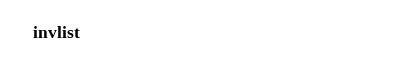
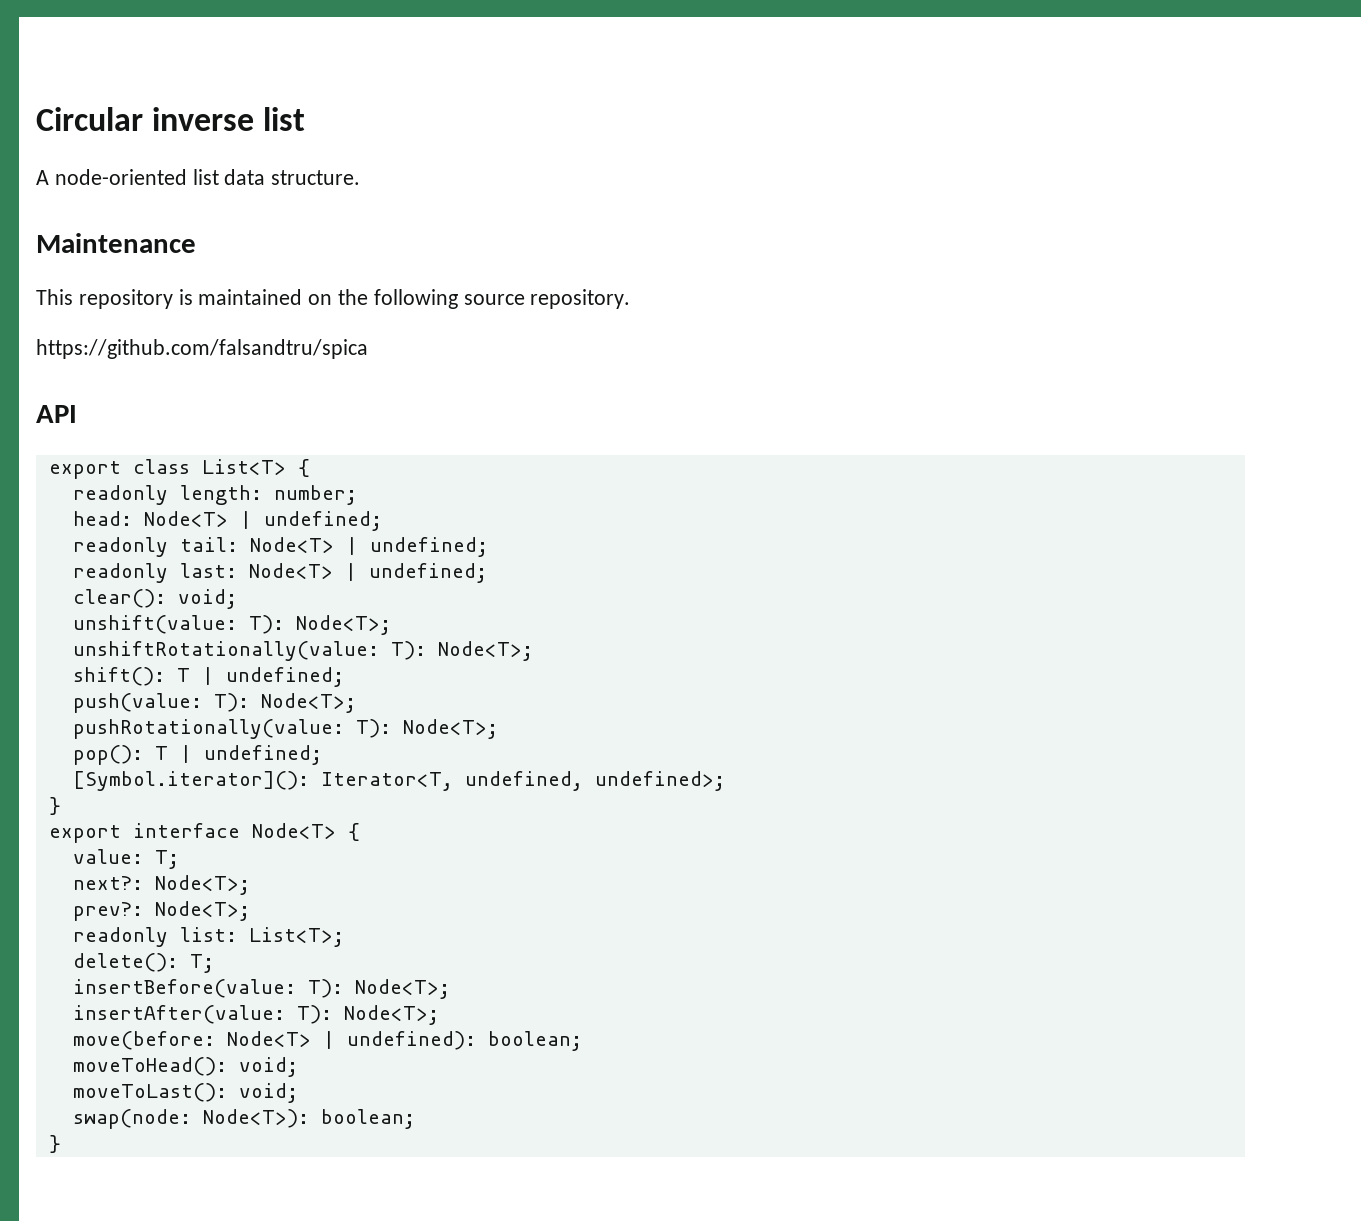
- invlist
+ Circular inverse list
+ A node-oriented list data structure.
+ Maintenance
+ This repository is maintained on the following source repository.
+ https://github.com/falsandtru/spica
+ API
+ export class List<T> {
+ readonly length: number;
+ head: Node<T> | undefined;
+ readonly tail: Node<T> | undefined;
+ readonly last: Node<T> | undefined;
+ clear(): void;
+ unshift(value: T): Node<T>;
+ unshiftRotationally(value: T): Node<T>;
+ shift(): T | undefined;
+ push(value: T): Node<T>;
+ pushRotationally(value: T): Node<T>;
+ pop(): T | undefined;
+ [Symbol.iterator](): Iterator<T, undefined, undefined>;
+ }
+ export interface Node<T> {
+ value: T;
+ next?: Node<T>;
+ prev?: Node<T>;
+ readonly list: List<T>;
+ delete(): T;
+ insertBefore(value: T): Node<T>;
+ insertAfter(value: T): Node<T>;
+ move(before: Node<T> | undefined): boolean;
+ moveToHead(): void;
+ moveToLast(): void;
+ swap(node: Node<T>): boolean;
+ }

